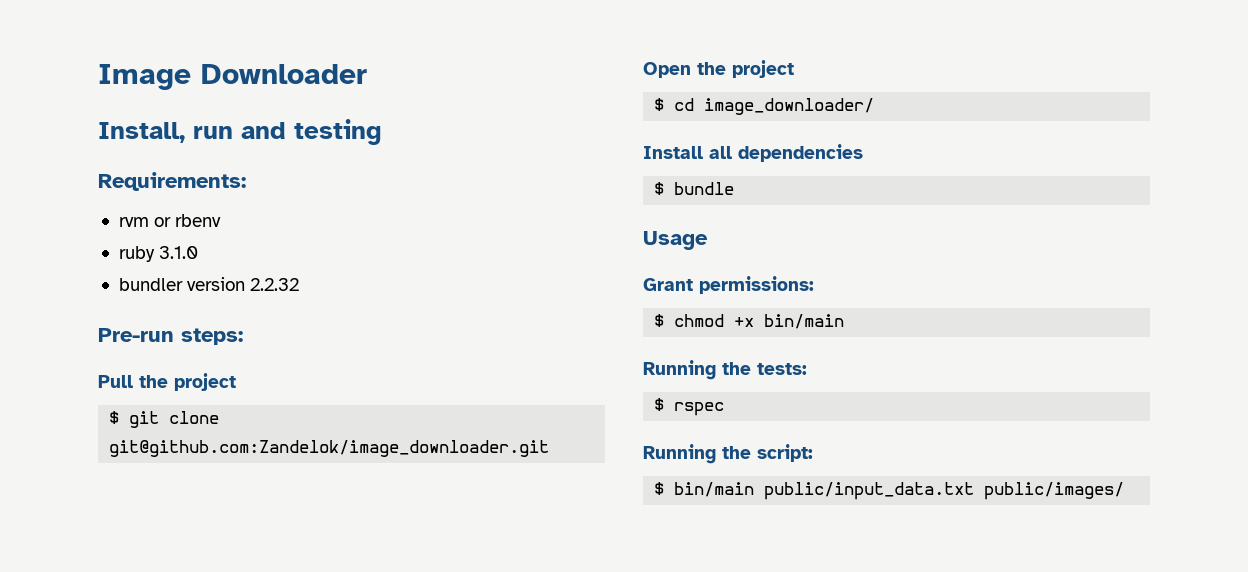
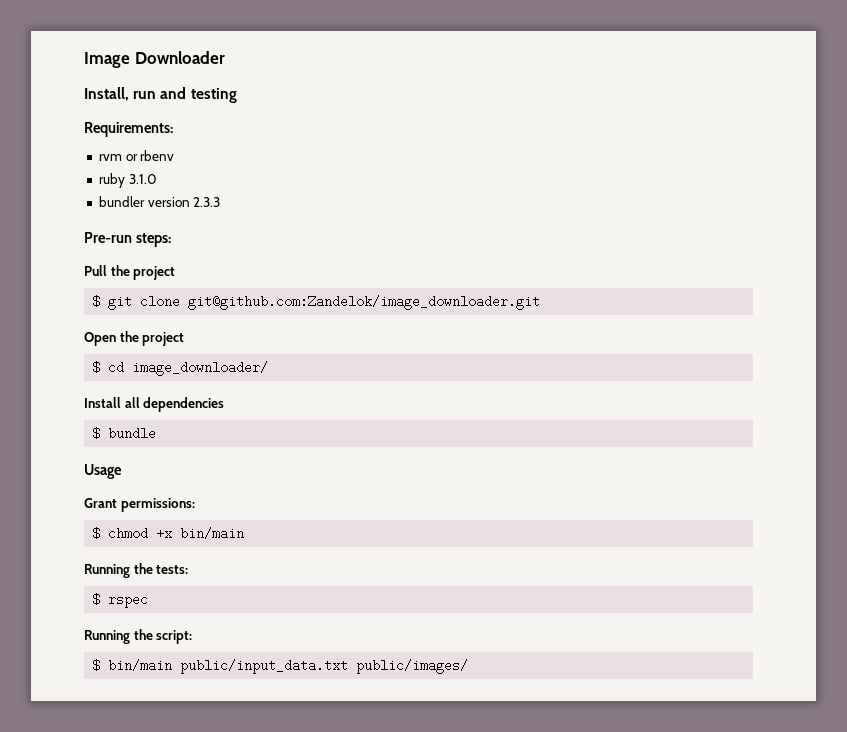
- bundler version 2.2.32
+ bundler version 2.3.3

